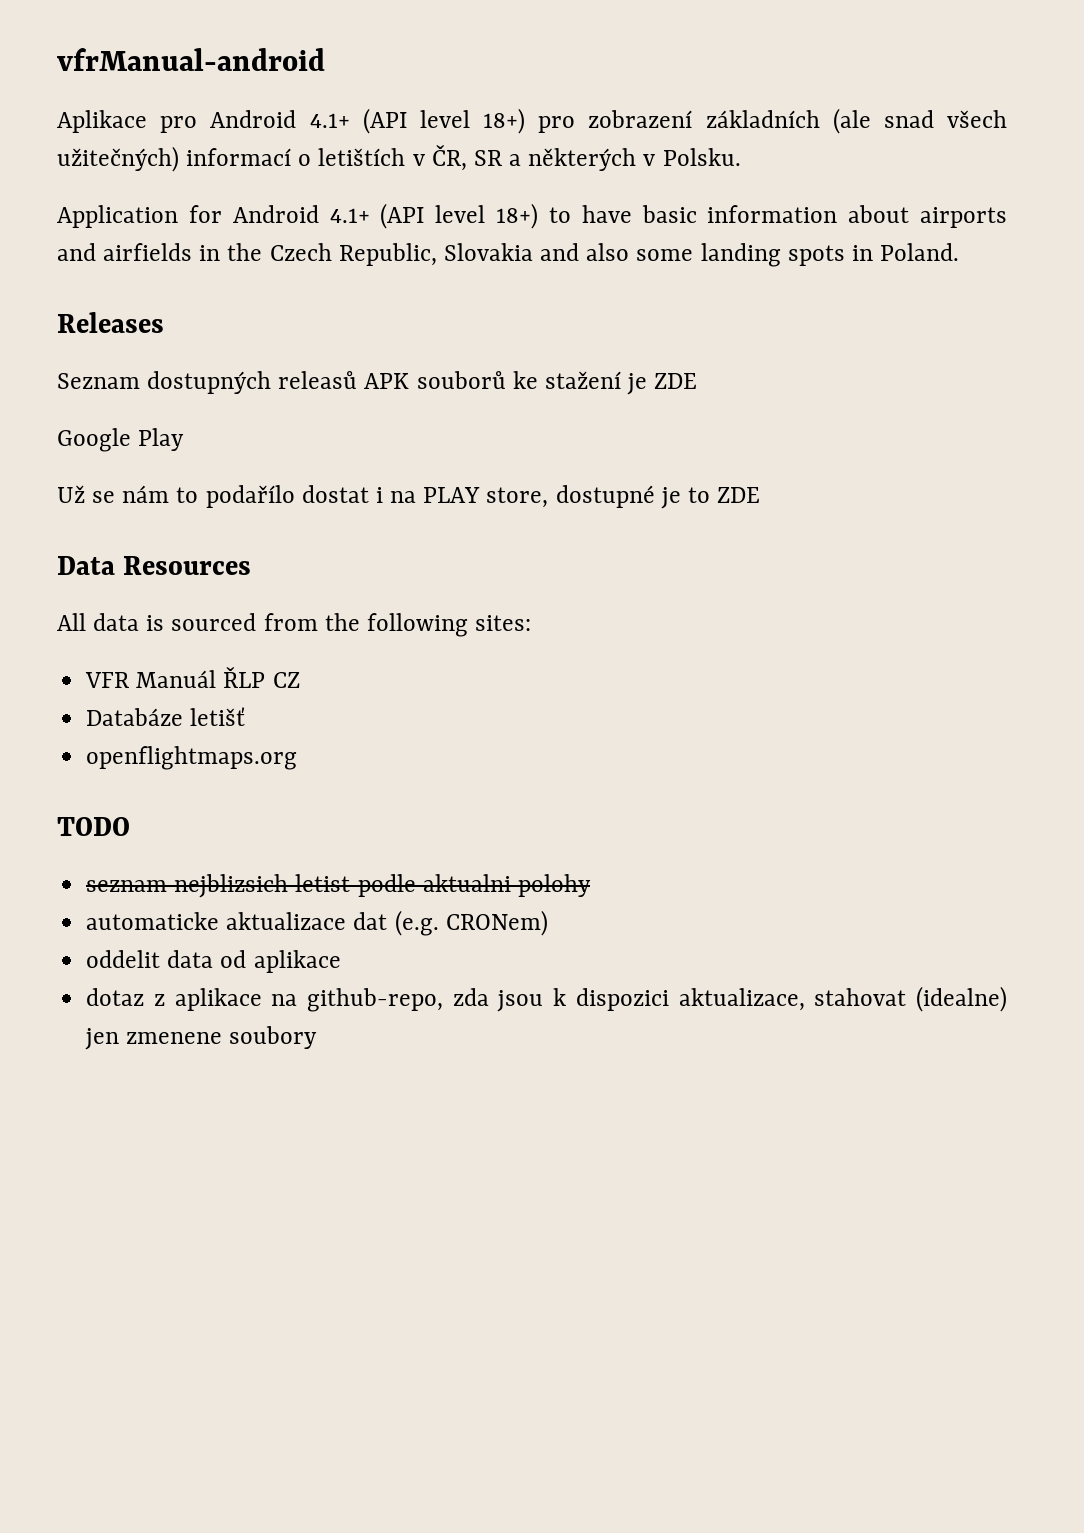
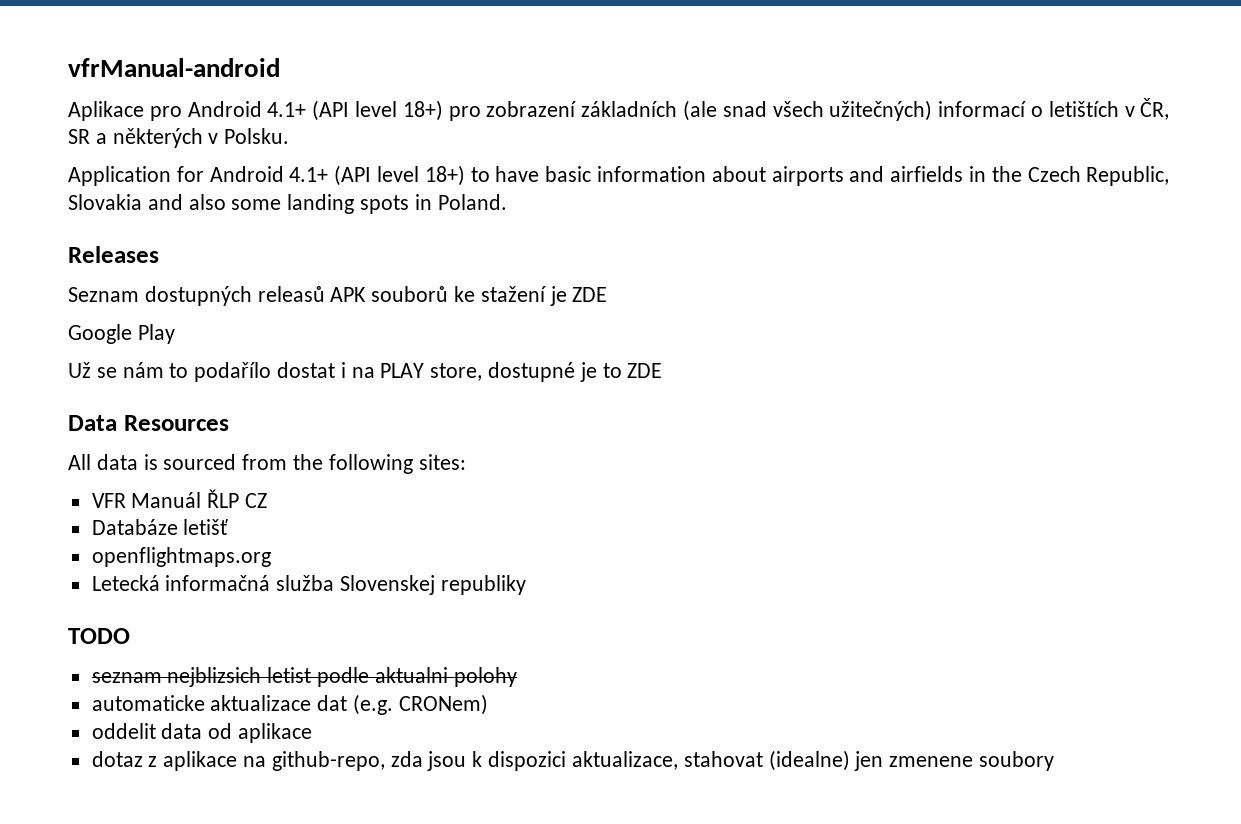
+ Letecká informačná služba Slovenskej republiky

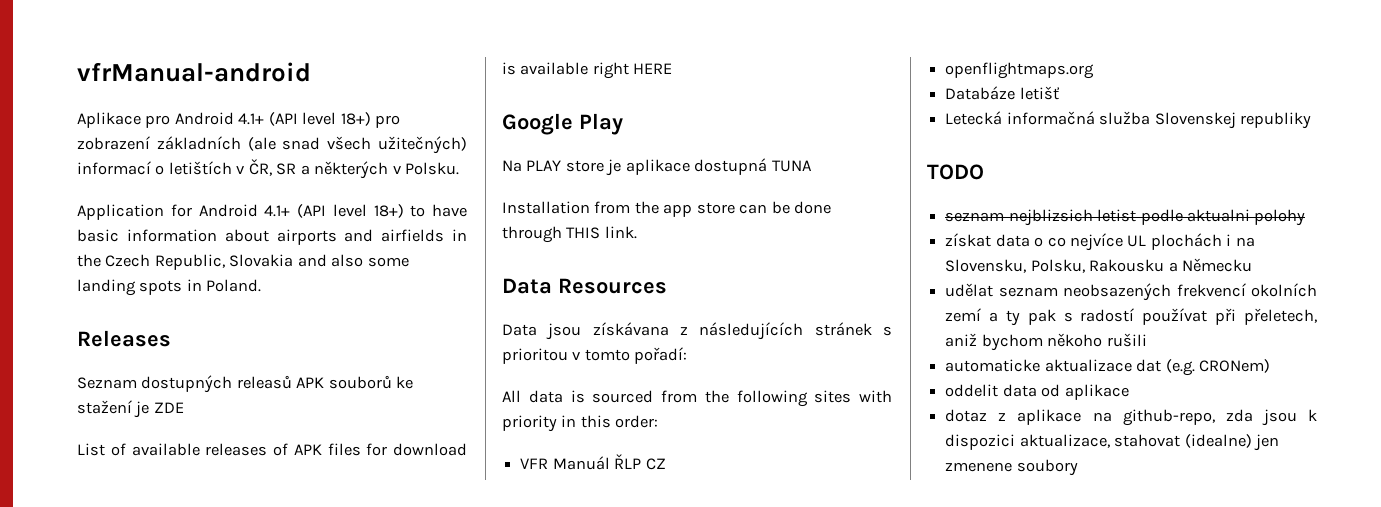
+ List of available releases of APK files for download is available right HERE
  Google Play
- Už se nám to podařílo dostat i na PLAY store, dostupné je to ZDE
+ Na PLAY store je aplikace dostupná TUNA
+ Installation from the app store can be done through THIS link.
  Data Resources
+ Data jsou získávana z následujících stránek s prioritou v tomto pořadí:
- All data is sourced from the following sites:
+ All data is sourced from the following sites with priority in this order:
+ openflightmaps.org
- openflightmaps.org
+ získat data o co nejvíce UL plochách i na Slovensku, Polsku, Rakousku a Německu
+ udělat seznam neobsazených frekvencí okolních zemí a ty pak s radostí používat při přeletech, aniž bychom někoho rušili

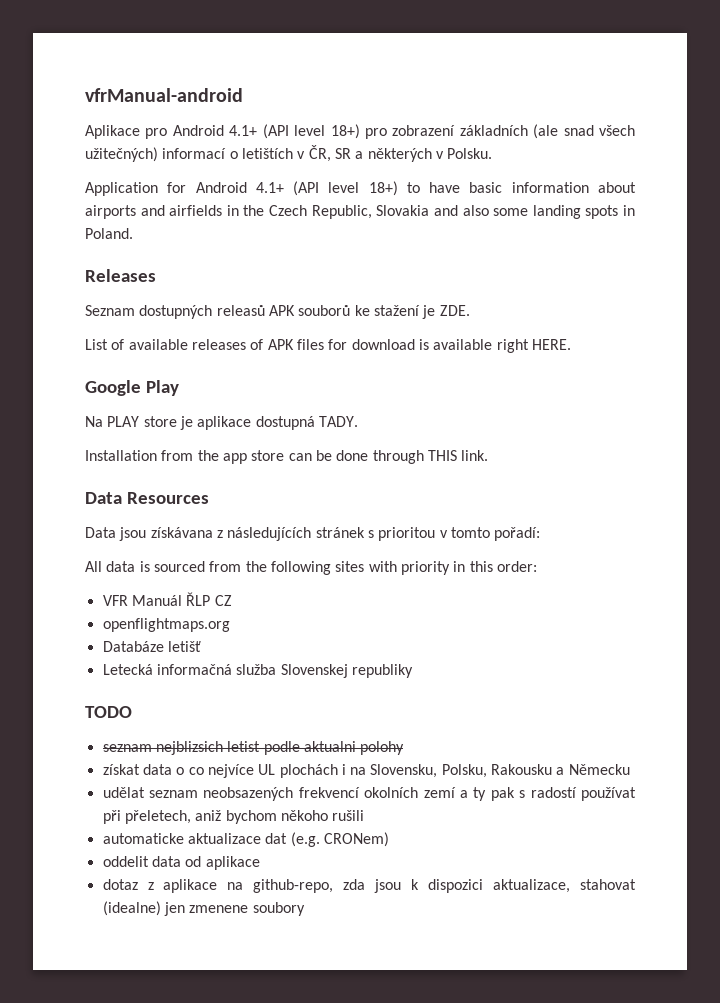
- Seznam dostupných releasů APK souborů ke stažení je ZDE
+ Seznam dostupných releasů APK souborů ke stažení je ZDE.
- List of available releases of APK files for download is available right HERE
+ List of available releases of APK files for download is available right HERE.
- Na PLAY store je aplikace dostupná TUNA
+ Na PLAY store je aplikace dostupná TADY.

